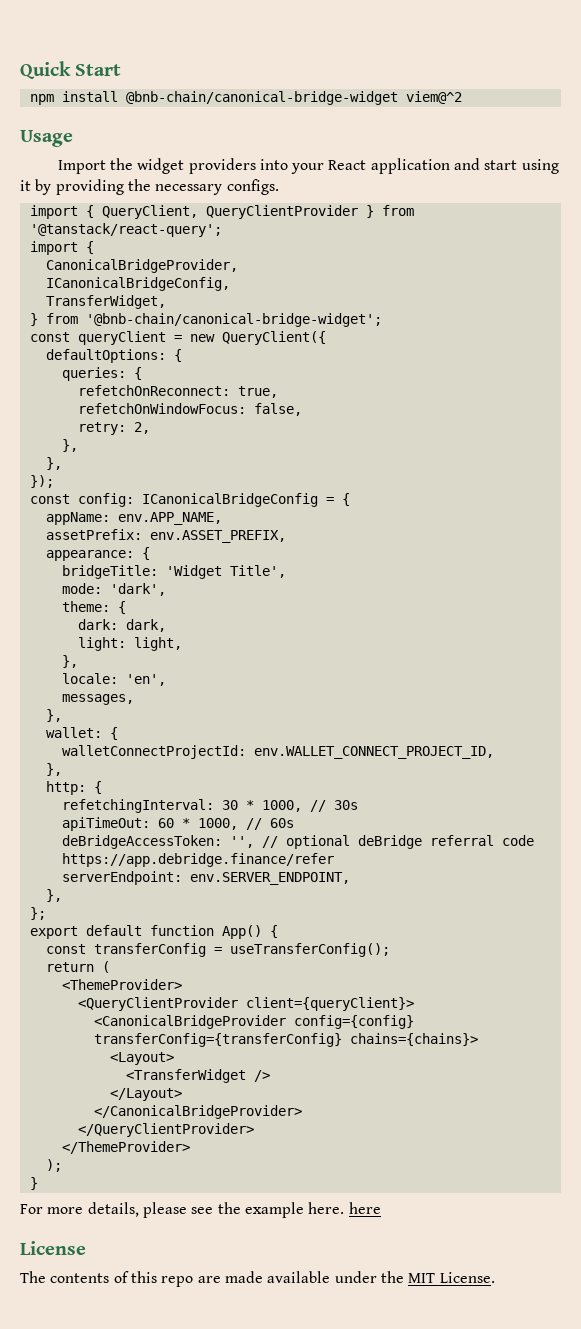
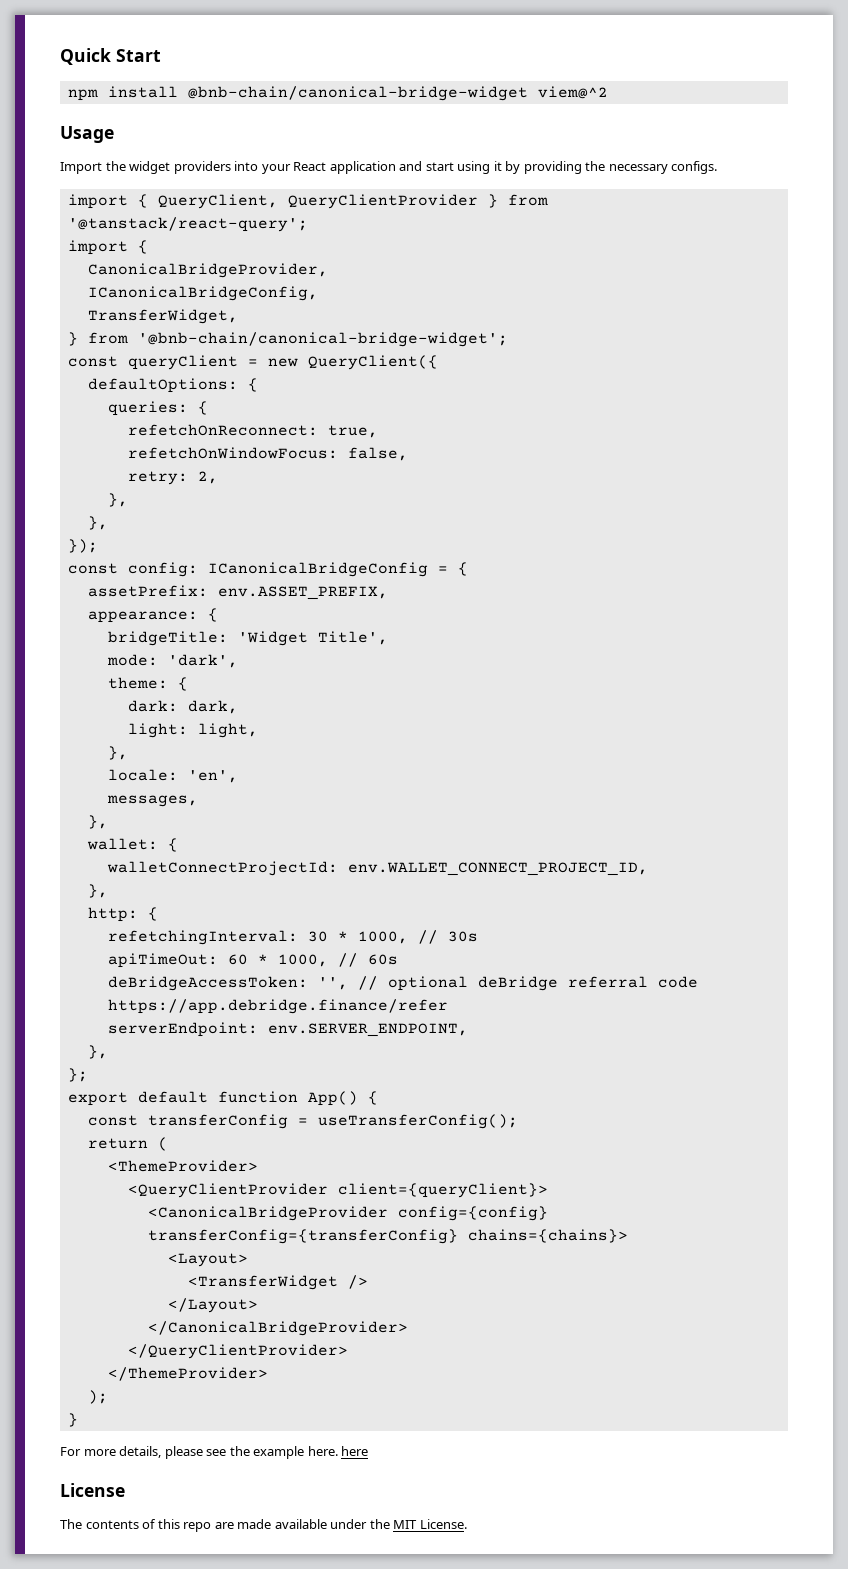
- appName: env.APP_NAME,

